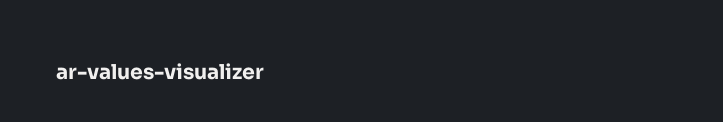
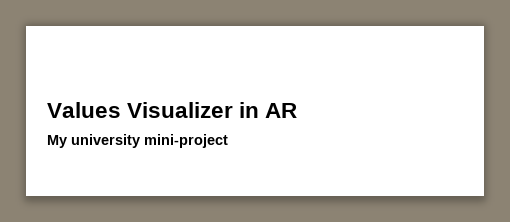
- ar-values-visualizer
+ Values Visualizer in AR
+ My university mini-project

